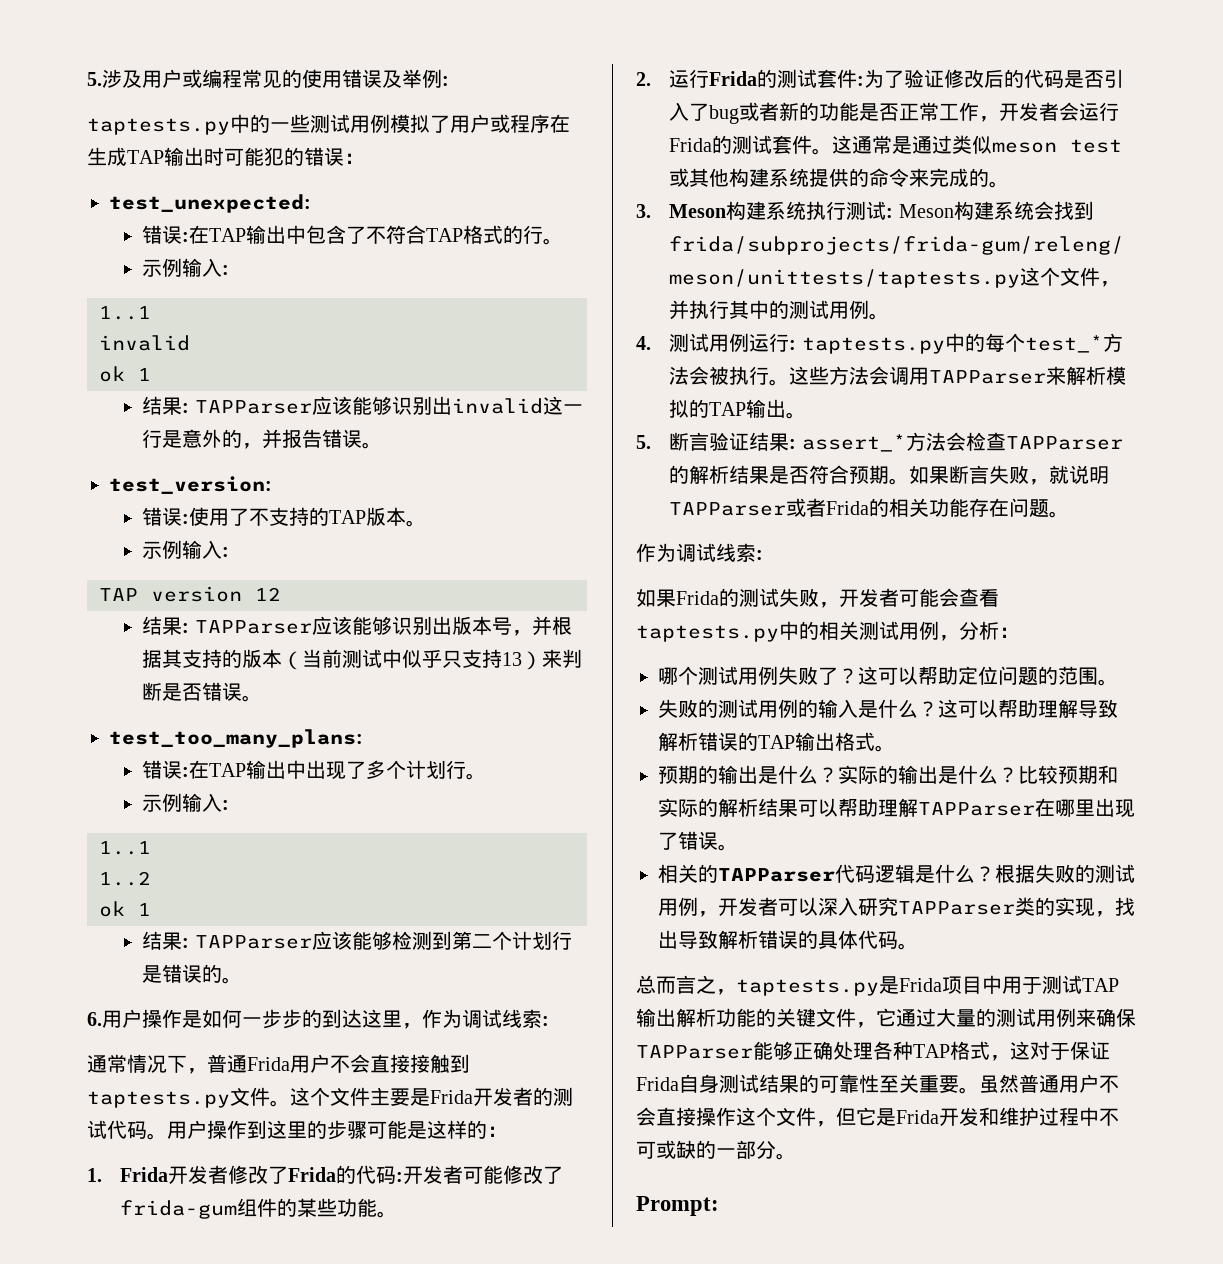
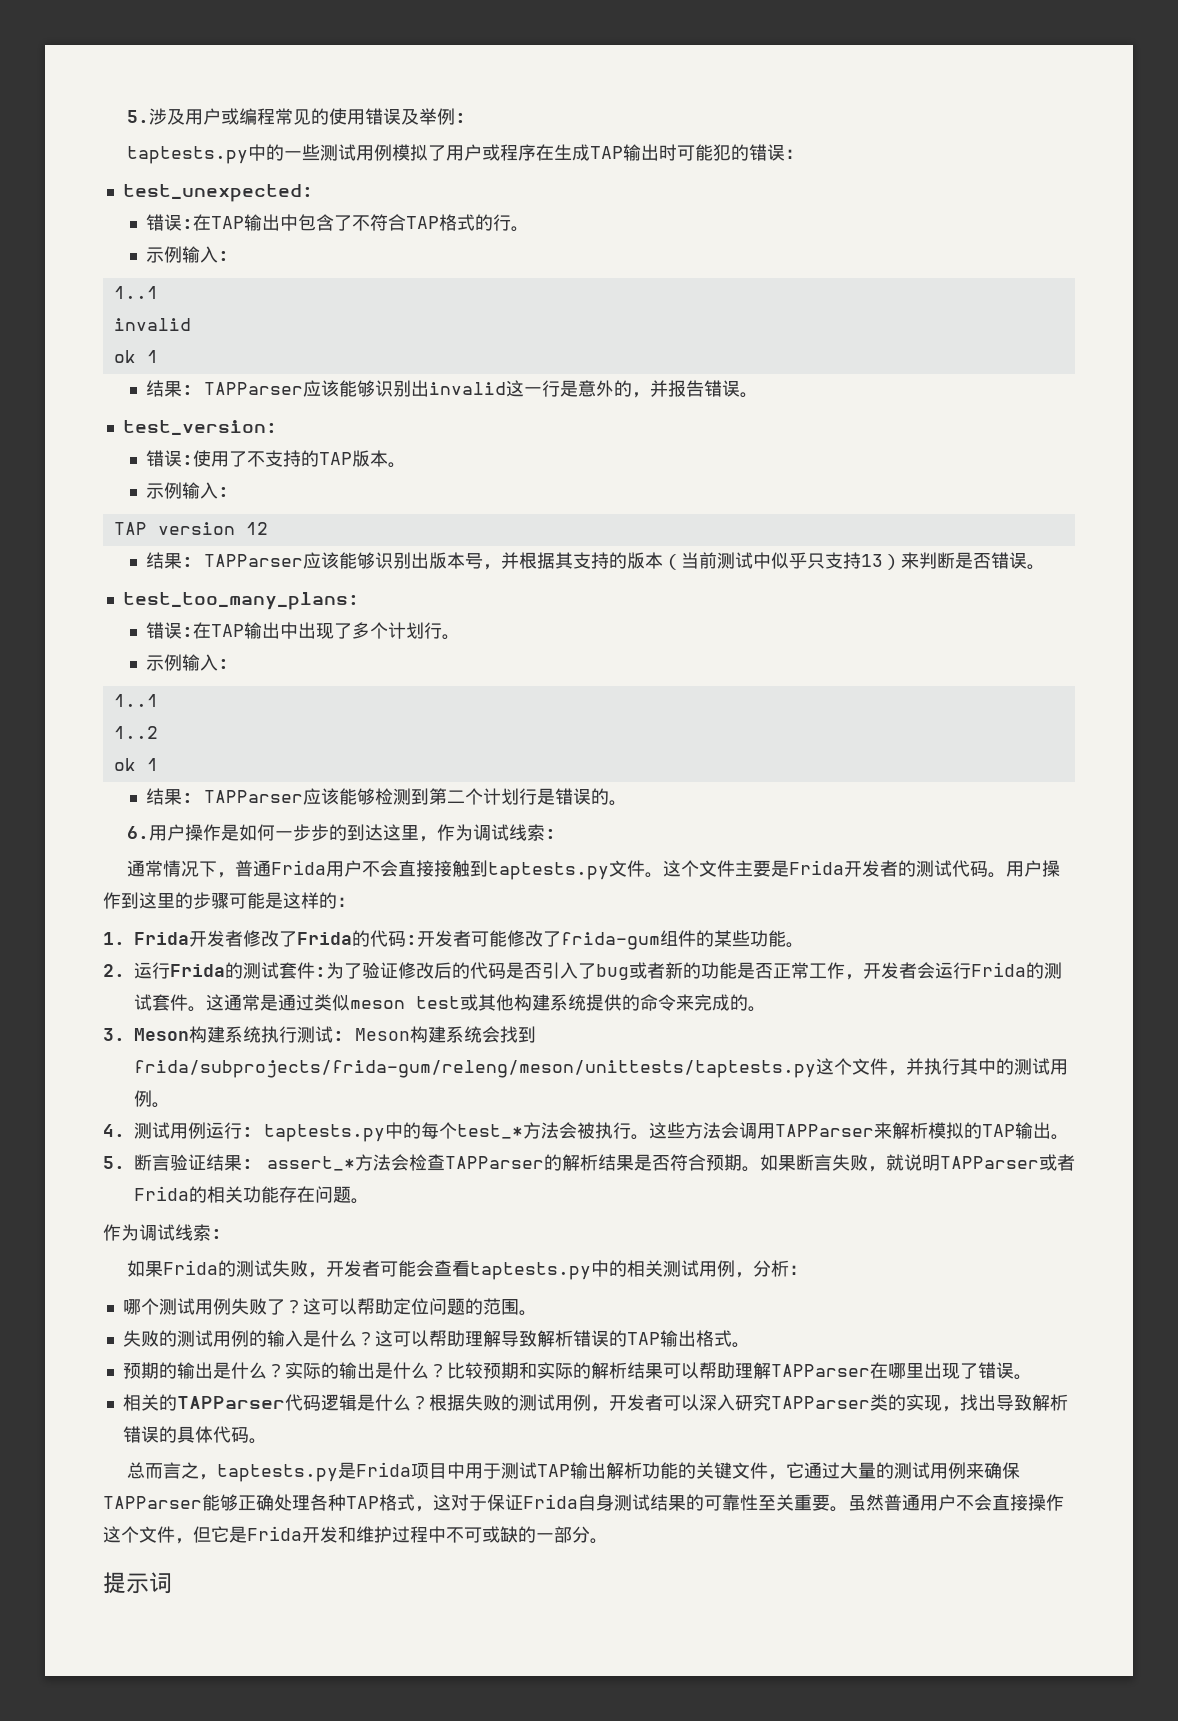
- Prompt:
+ 提示词

